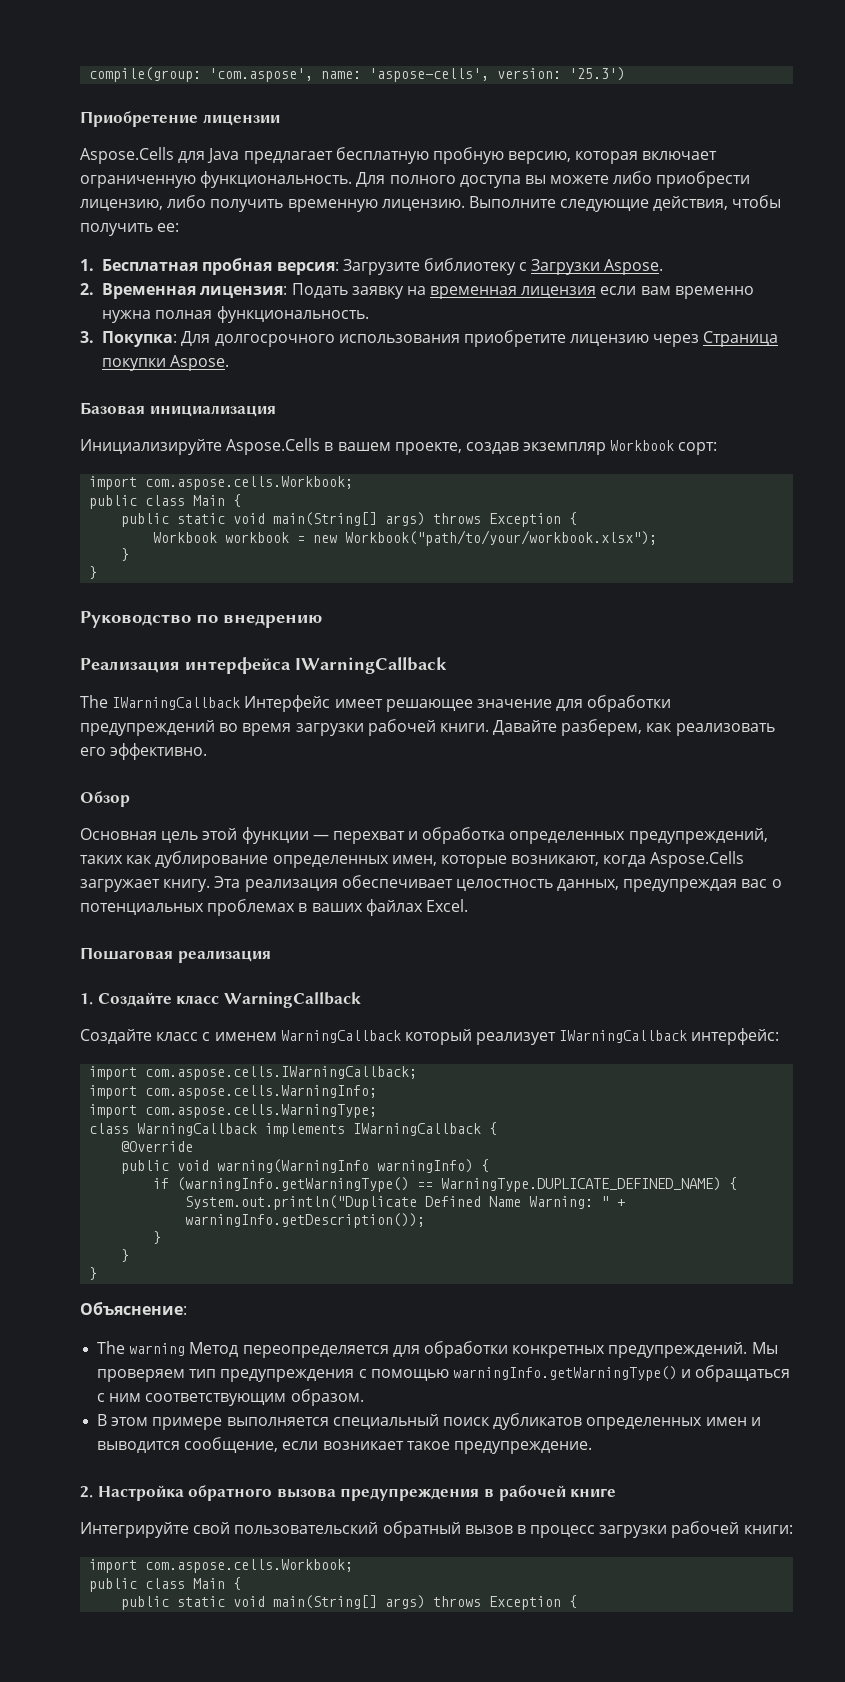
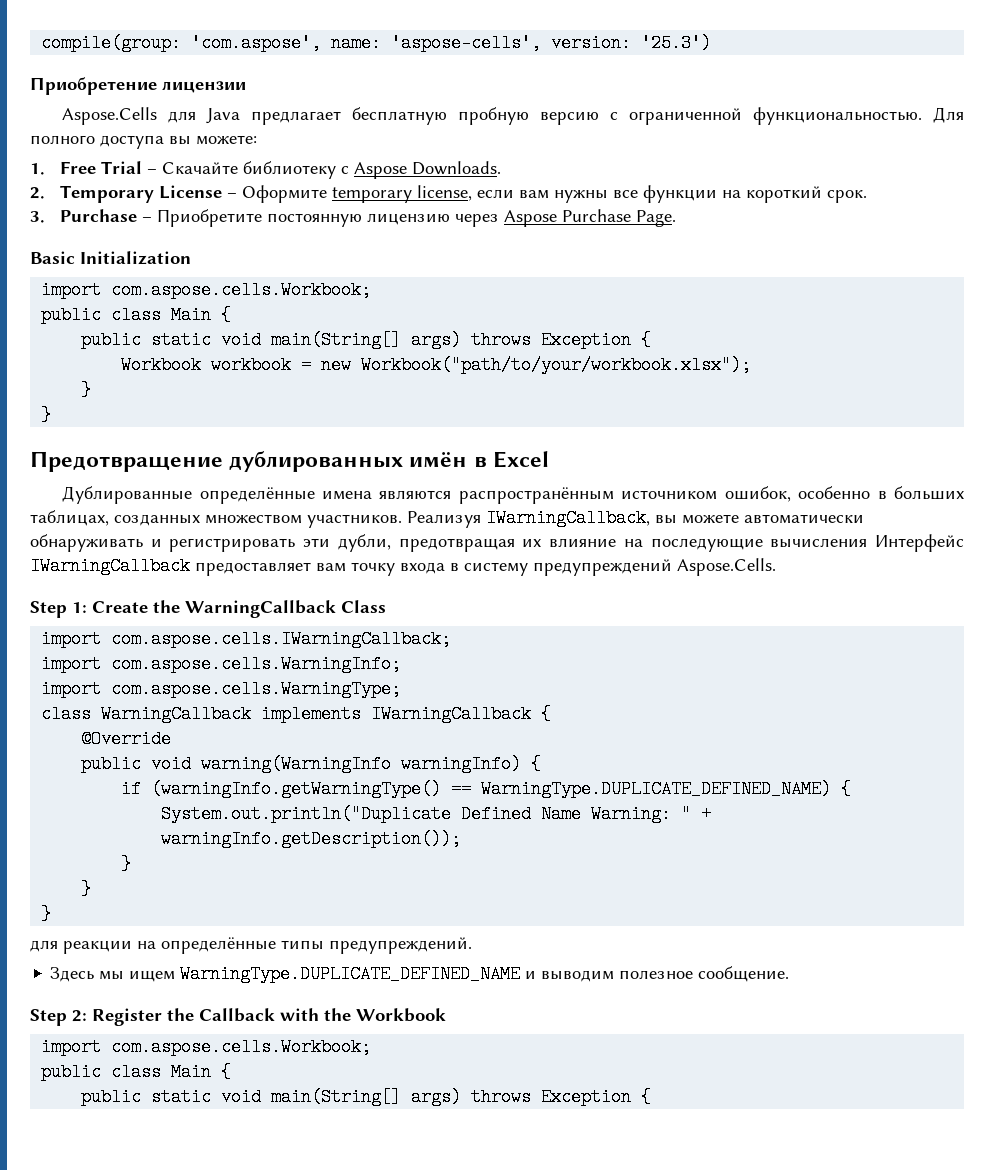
- Aspose.Cells для Java предлагает бесплатную пробную версию, которая включает ограниченную функциональность. Для полного доступа вы можете либо приобрести лицензию, либо получить временную лицензию. Выполните следующие действия, чтобы получить ее:
- 1. Бесплатная пробная версия: Загрузите библиотеку с Загрузки Aspose.
- 2. Временная лицензия: Подать заявку на временная лицензия если вам временно нужна полная функциональность.
- 3. Покупка: Для долгосрочного использования приобретите лицензию через Страница покупки Aspose.
- Базовая инициализация
- Инициализируйте Aspose.Cells в вашем проекте, создав экземпляр Workbook сорт:
+ Aspose.Cells для Java предлагает бесплатную пробную версию с ограниченной функциональностью. Для полного доступа вы можете:
+ 1. Free Trial – Скачайте библиотеку с Aspose Downloads.
+ 2. Temporary License – Оформите temporary license, если вам нужны все функции на короткий срок.
+ 3. Purchase – Приобретите постоянную лицензию через Aspose Purchase Page.
+ Basic Initialization
- Руководство по внедрению
- Реализация интерфейса IWarningCallback
- The IWarningCallback Интерфейс имеет решающее значение для обработки предупреждений во время загрузки рабочей книги. Давайте разберем, как реализовать его эффективно.
- Обзор
- Основная цель этой функции — перехват и обработка определенных предупреждений, таких как дублирование определенных имен, которые возникают, когда Aspose.Cells загружает книгу. Эта реализация обеспечивает целостность данных, предупреждая вас о потенциальных проблемах в ваших файлах Excel.
- Пошаговая реализация
- 1. Создайте класс WarningCallback
- Создайте класс с именем WarningCallback который реализует IWarningCallback интерфейс:
+ Предотвращение дублированных имён в Excel
+ Дублированные определённые имена являются распространённым источником ошибок, особенно в больших таблицах, созданных множеством участников. Реализуя IWarningCallback, вы можете автоматически обнаруживать и регистрировать эти дубли, предотвращая их влияние на последующие вычисления Интерфейс IWarningCallback предоставляет вам точку входа в систему предупреждений Aspose.Cells.
+ Step 1: Create the WarningCallback Class
- Объяснение:
- The warning Метод переопределяется для обработки конкретных предупреждений. Мы проверяем тип предупреждения с помощью warningInfo.getWarningType() и обращаться с ним соответствующим образом.
- В этом примере выполняется специальный поиск дубликатов определенных имен и выводится сообщение, если возникает такое предупреждение.
- 2. Настройка обратного вызова предупреждения в рабочей книге
- Интегрируйте свой пользовательский обратный вызов в процесс загрузки рабочей книги:
+ для реакции на определённые типы предупреждений.
+ Здесь мы ищем WarningType.DUPLICATE_DEFINED_NAME и выводим полезное сообщение.
+ Step 2: Register the Callback with the Workbook

